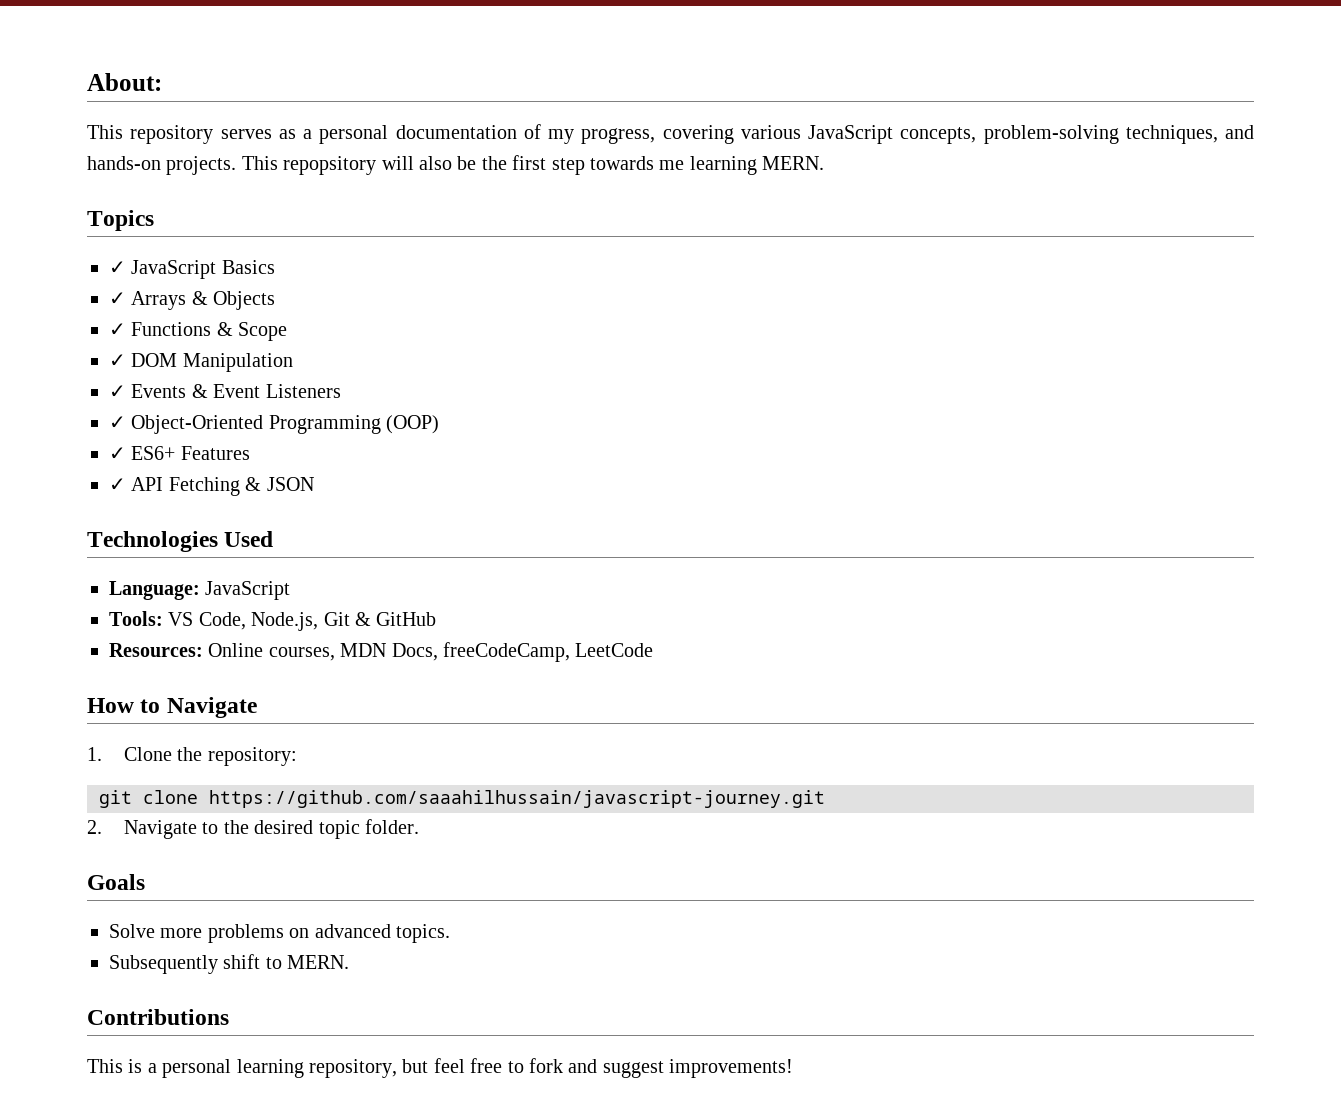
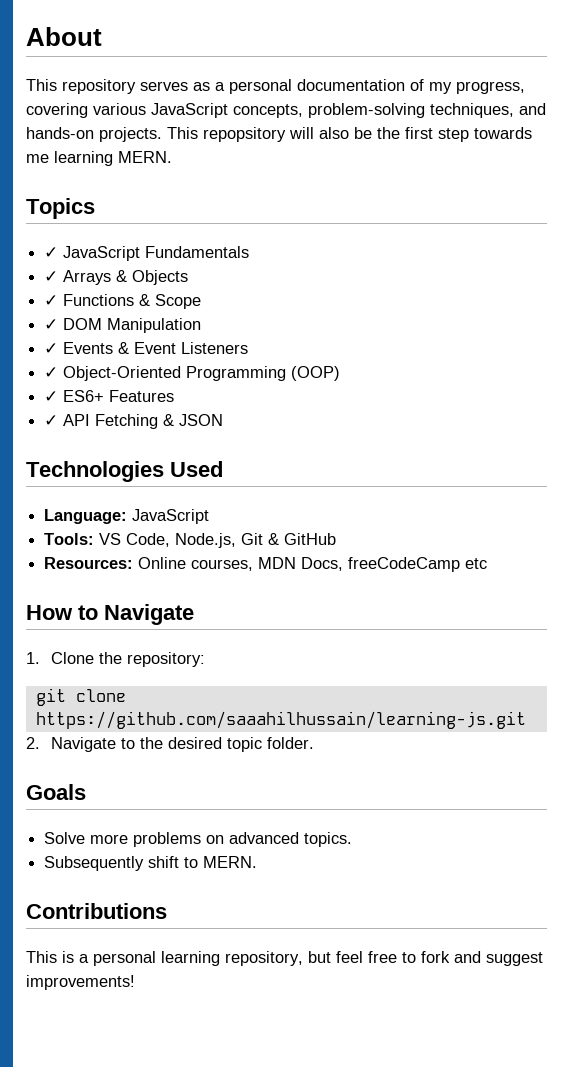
- About:
+ About
- ✓ JavaScript Basics
+ ✓ JavaScript Fundamentals
- Resources: Online courses, MDN Docs, freeCodeCamp, LeetCode
+ Resources: Online courses, MDN Docs, freeCodeCamp etc
- git clone https://github.com/saaahilhussain/javascript-journey.git
+ git clone https://github.com/saaahilhussain/learning-js.git

